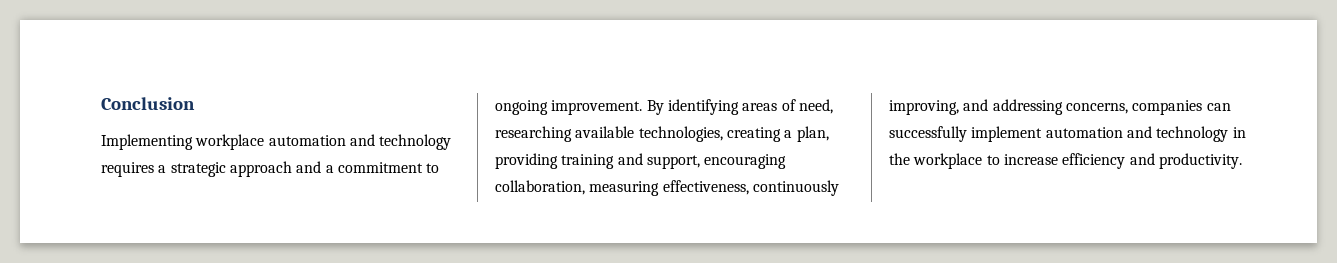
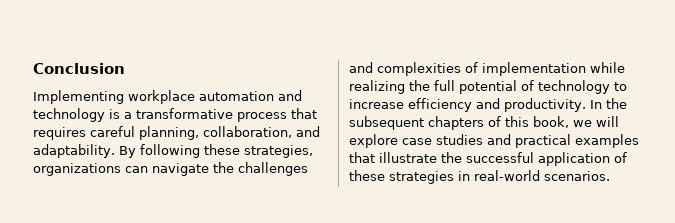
- Implementing workplace automation and technology requires a strategic approach and a commitment to ongoing improvement. By identifying areas of need, researching available technologies, creating a plan, providing training and support, encouraging collaboration, measuring effectiveness, continuously improving, and addressing concerns, companies can successfully implement automation and technology in the workplace to increase efficiency and productivity.
+ Implementing workplace automation and technology is a transformative process that requires careful planning, collaboration, and adaptability. By following these strategies, organizations can navigate the challenges and complexities of implementation while realizing the full potential of technology to increase efficiency and productivity.
+ In the subsequent chapters of this book, we will explore case studies and practical examples that illustrate the successful application of these strategies in real-world scenarios.

